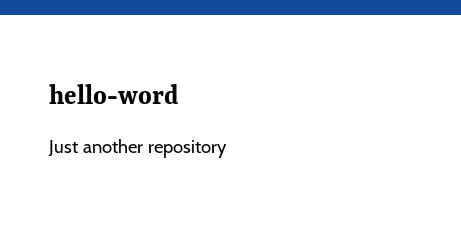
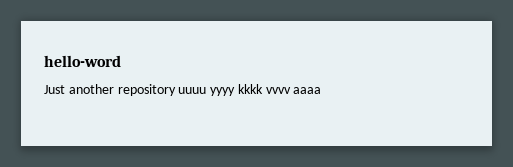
- Just another repository
+ Just another repository uuuu yyyy kkkk vvvv aaaa

